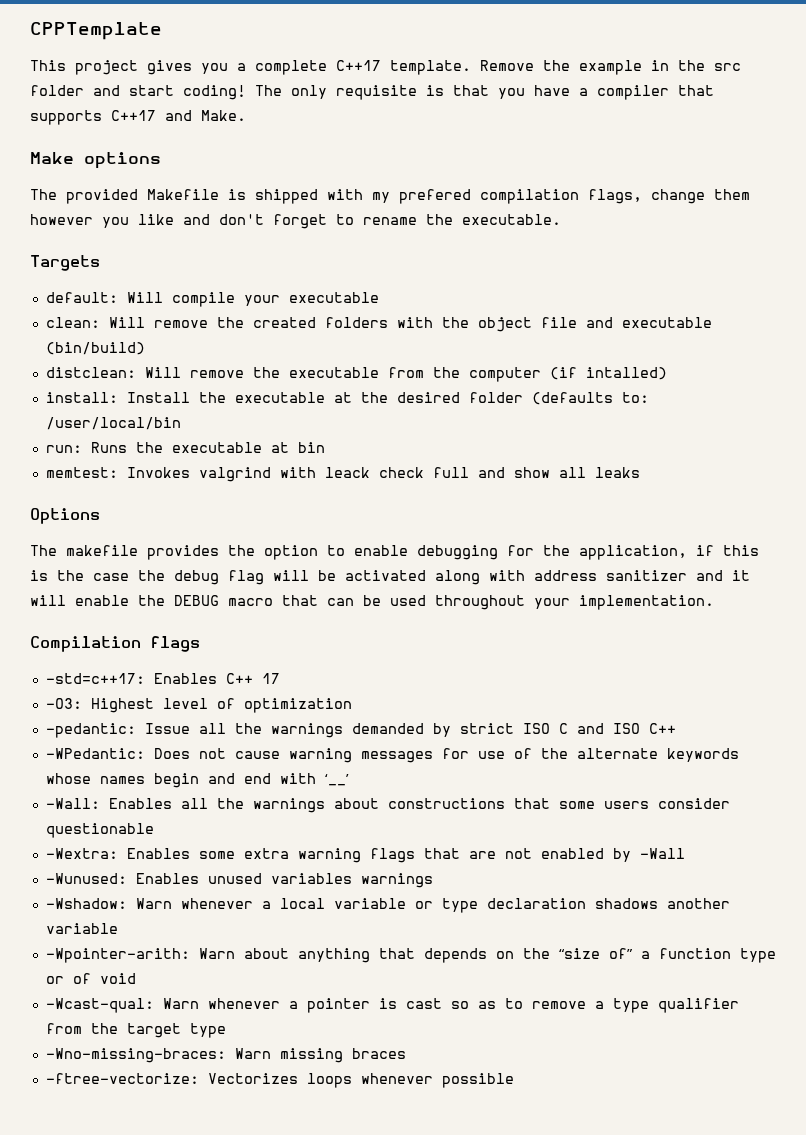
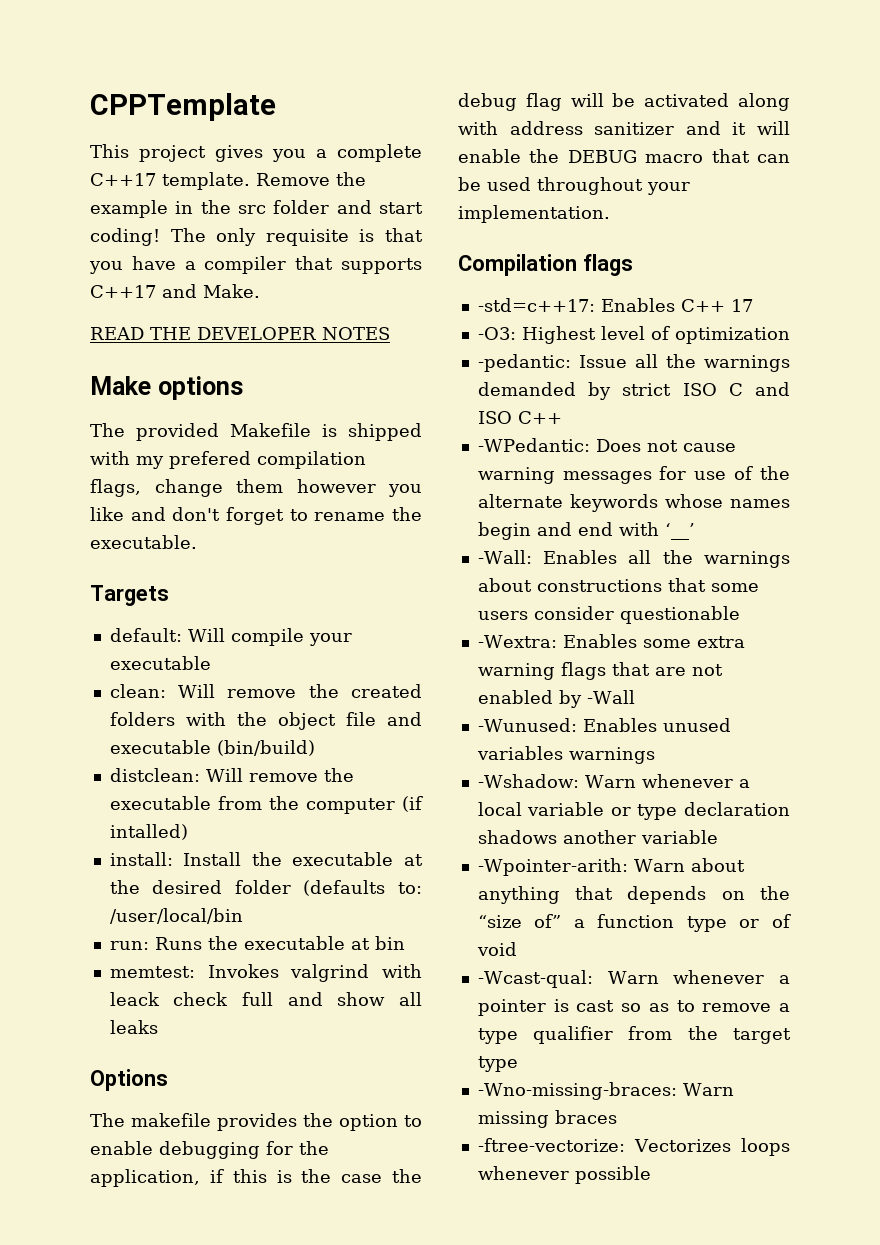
+ READ THE DEVELOPER NOTES

